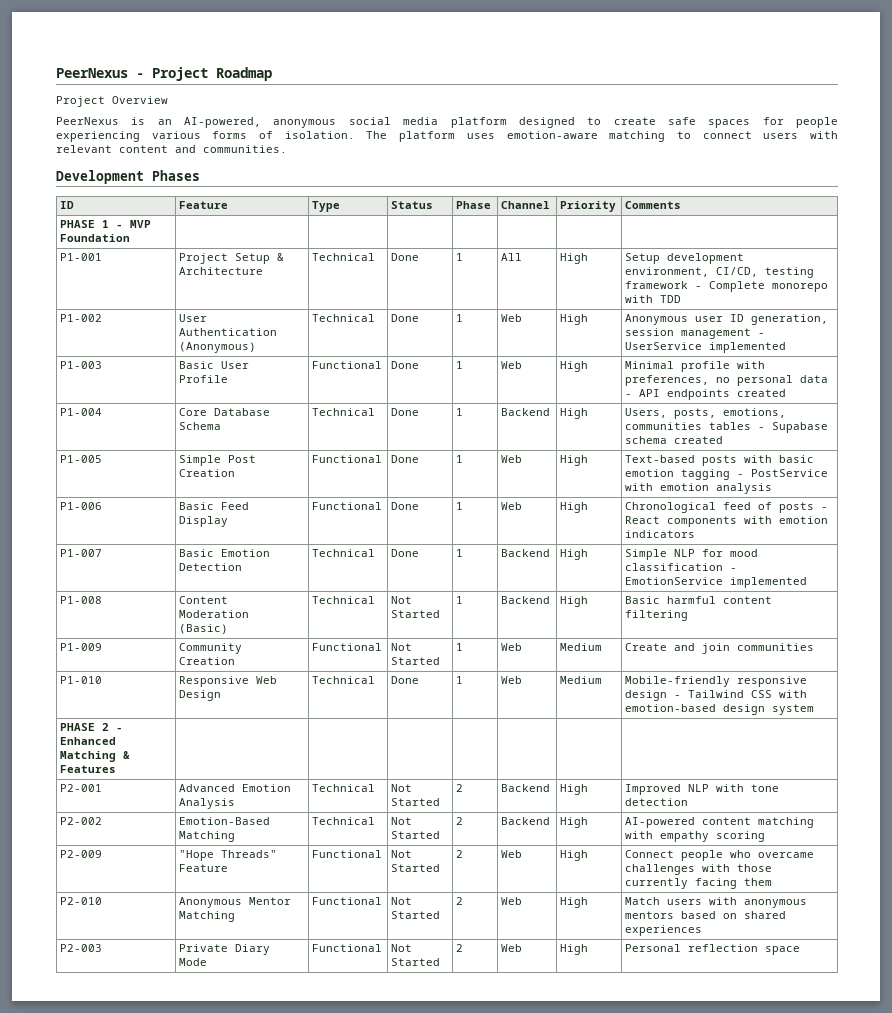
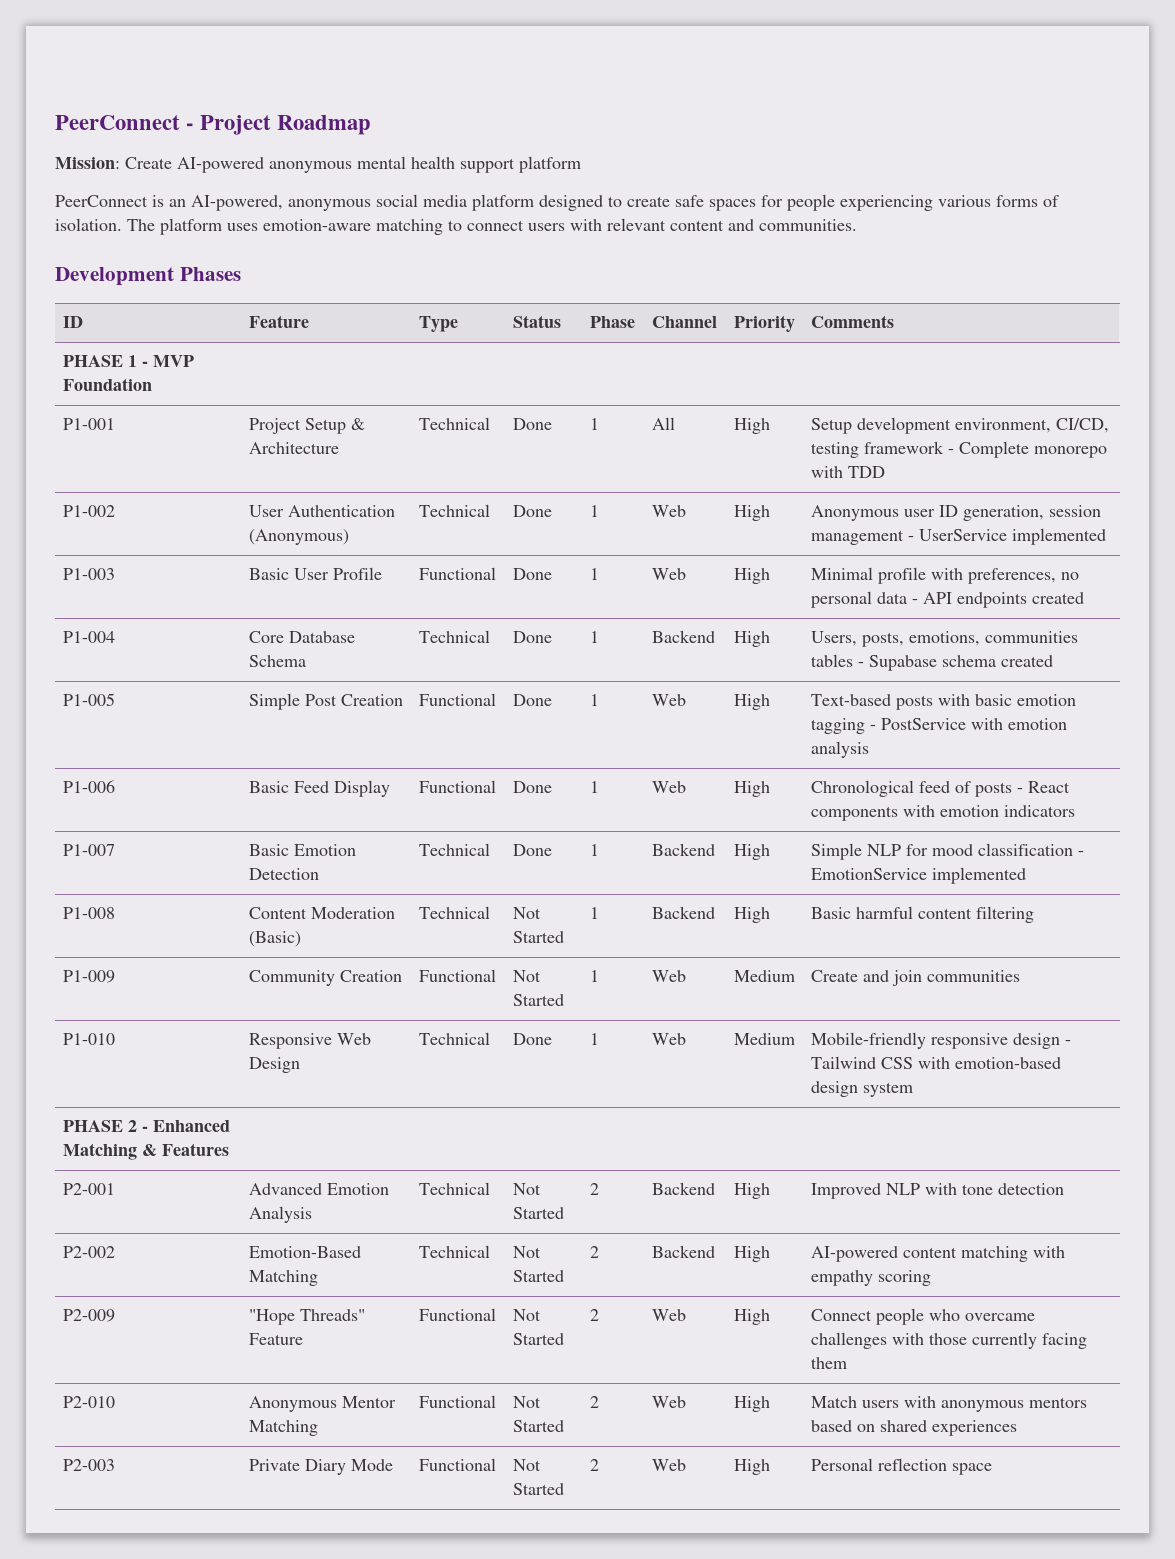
- PeerNexus - Project Roadmap
+ PeerConnect - Project Roadmap
- Project Overview
- PeerNexus is an AI-powered, anonymous social media platform designed to create safe spaces for people experiencing various forms of isolation.
+ Mission: Create AI-powered anonymous mental health support platform
+ PeerConnect is an AI-powered, anonymous social media platform designed to create safe spaces for people experiencing various forms of isolation.

